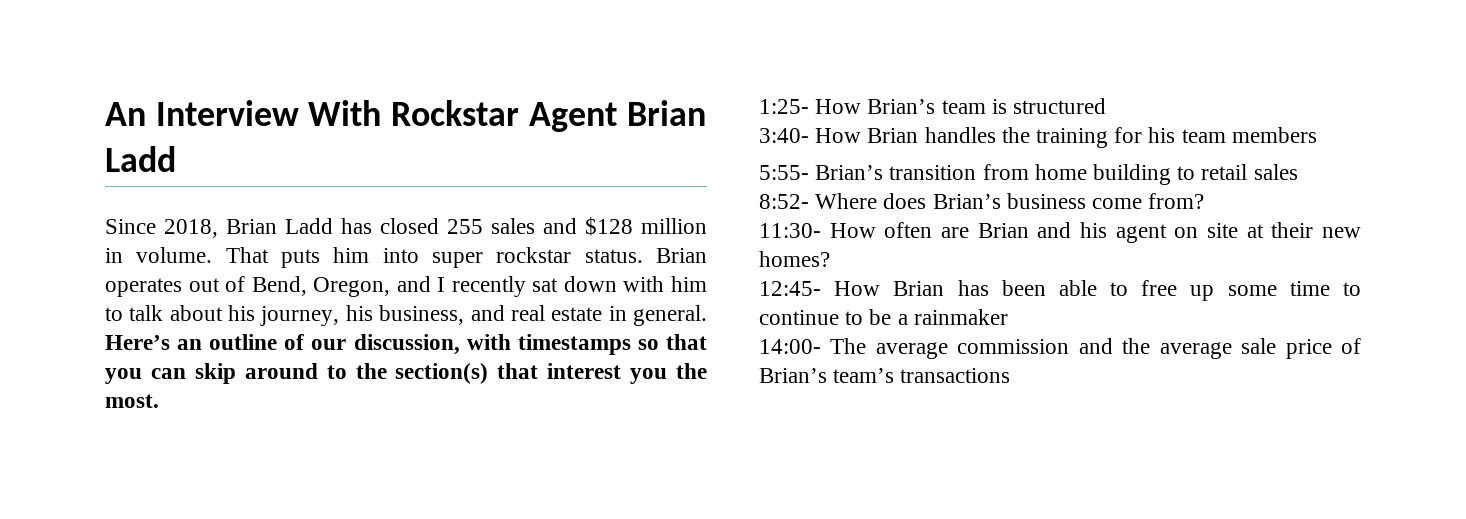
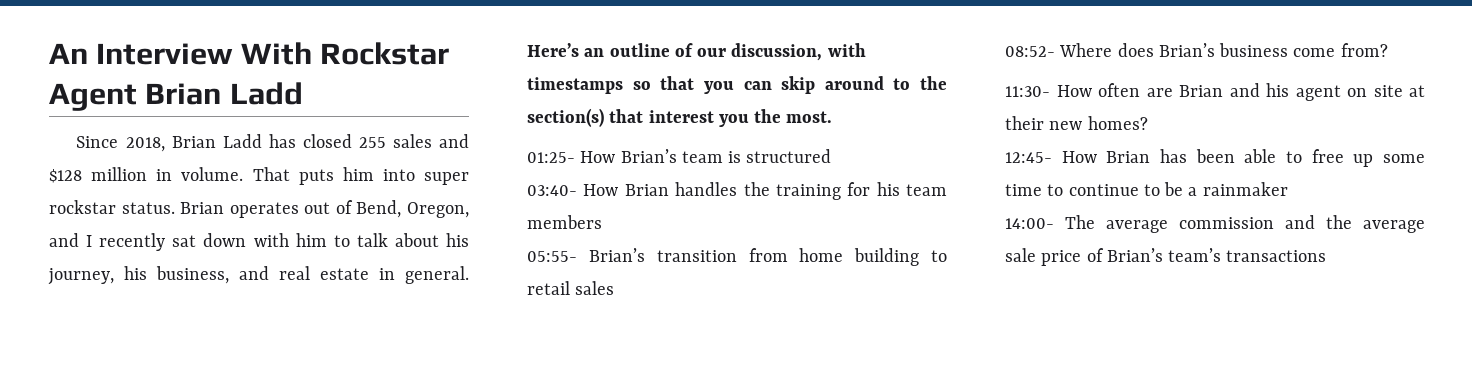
- 1:25- How Brian’s team is structured
+ 01:25- How Brian’s team is structured
- 3:40- How Brian handles the training for his team members
+ 03:40- How Brian handles the training for his team members
- 5:55- Brian’s transition from home building to retail sales
+ 05:55- Brian’s transition from home building to retail sales
- 8:52- Where does Brian’s business come from?
+ 08:52- Where does Brian’s business come from?

